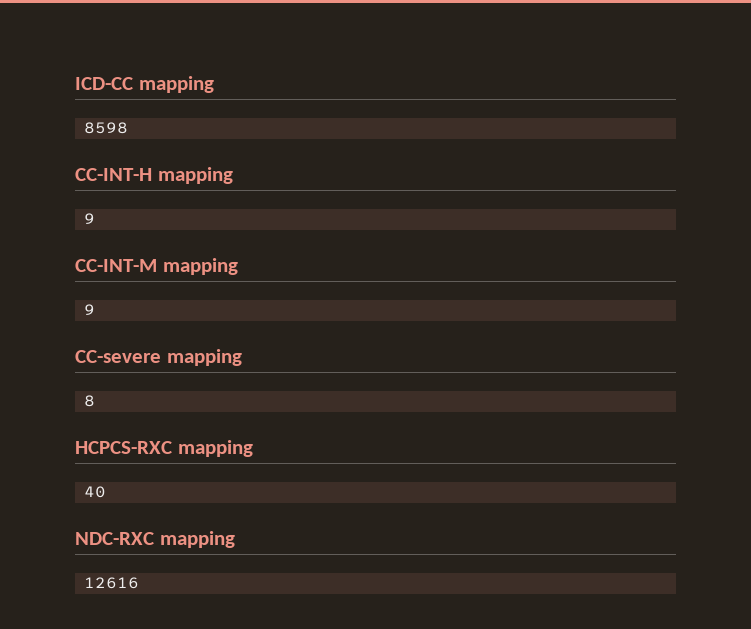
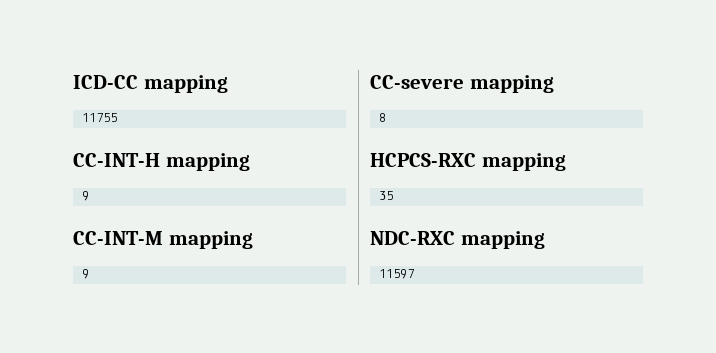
- 8598
+ 11755
- 40
+ 35
- 12616
+ 11597

